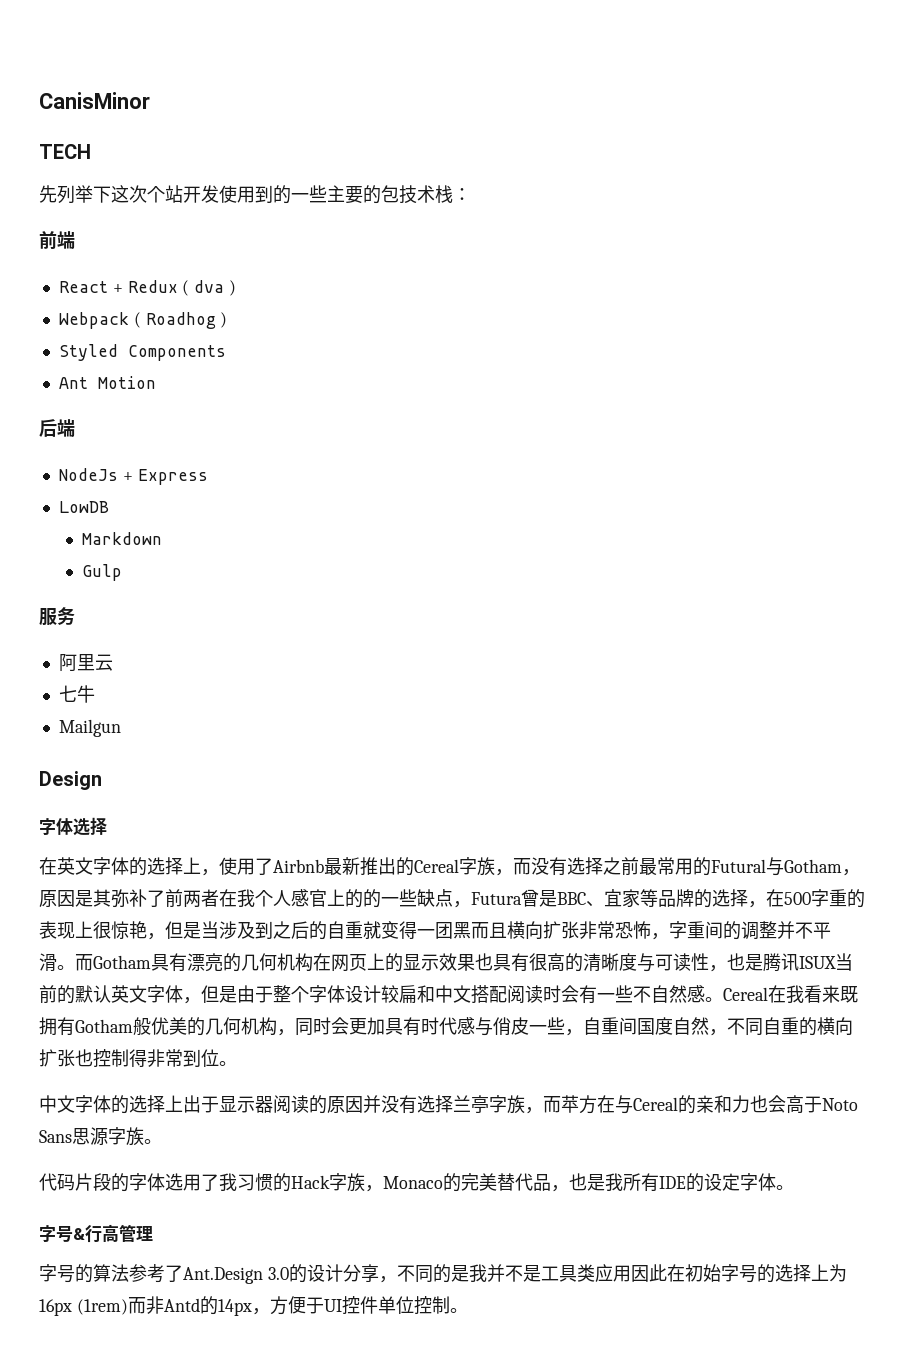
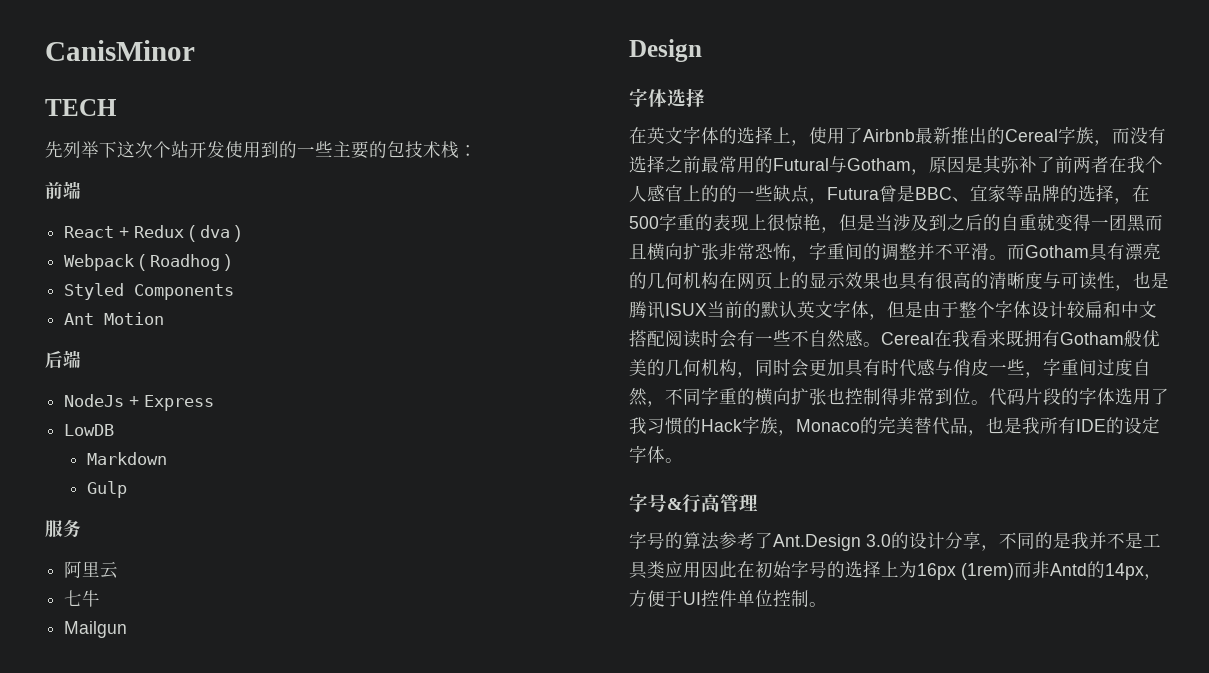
- Cereal在我看来既拥有Gotham般优美的几何机构，同时会更加具有时代感与俏皮一些，自重间国度自然，不同自重的横向扩张也控制得非常到位。
- 中文字体的选择上出于显示器阅读的原因并没有选择兰亭字族，而苹方在与Cereal的亲和力也会高于Noto Sans思源字族。
- 代码片段的字体选用了我习惯的Hack字族，Monaco的完美替代品，也是我所有IDE的设定字体。
+ Cereal在我看来既拥有Gotham般优美的几何机构，同时会更加具有时代感与俏皮一些，字重间过度自然，不同字重的横向扩张也控制得非常到位。代码片段的字体选用了我习惯的Hack字族，Monaco的完美替代品，也是我所有IDE的设定字体。

